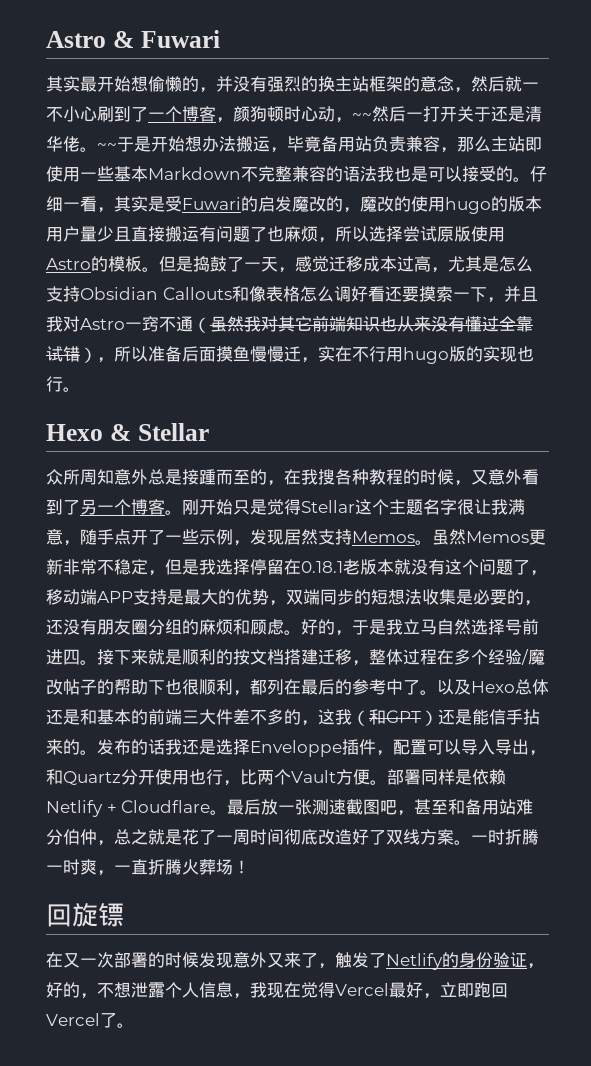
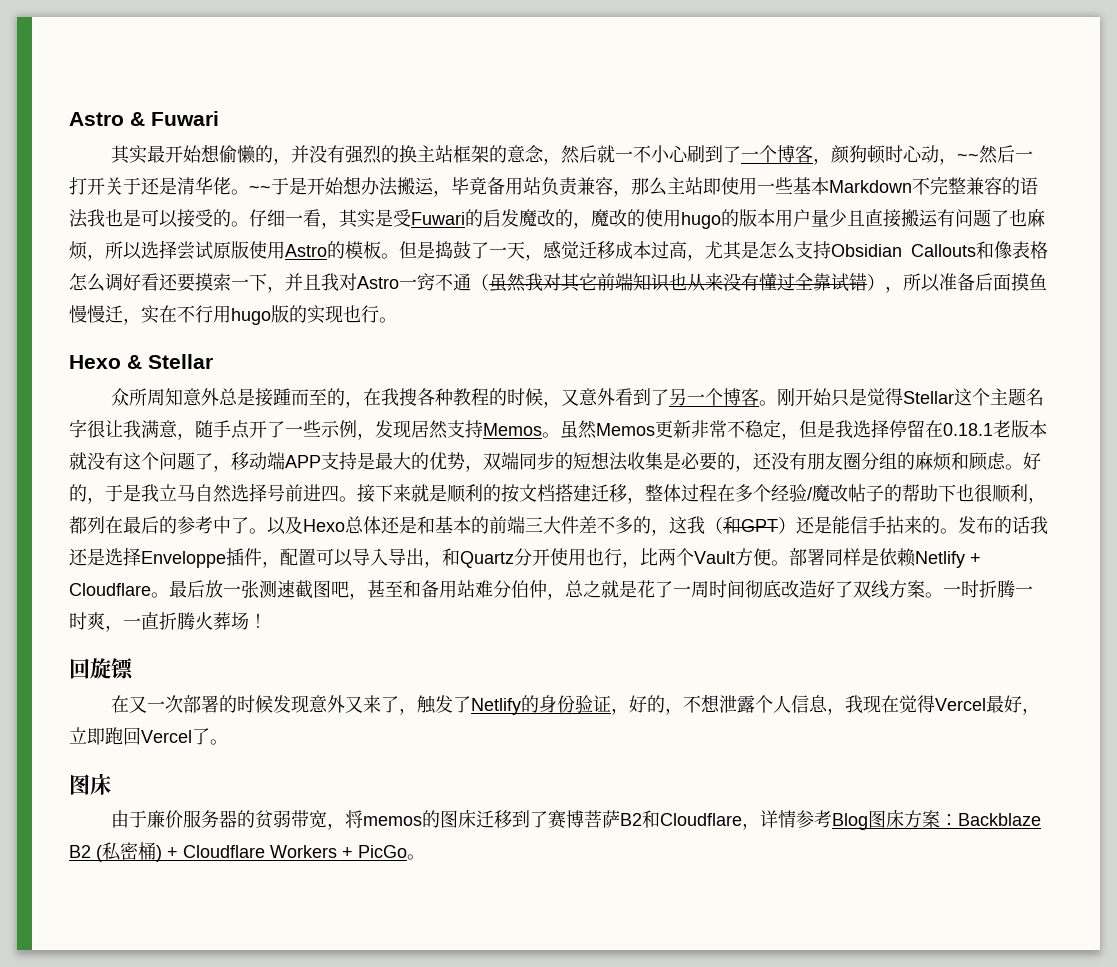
  在又一次部署的时候发现意外又来了，触发了Netlify的身份验证，好的，不想泄露个人信息，我现在觉得Vercel最好，立即跑回Vercel了。
+ 图床
+ 由于廉价服务器的贫弱带宽，将memos的图床迁移到了赛博菩萨B2和Cloudflare，详情参考Blog图床方案：Backblaze B2 (私密桶) + Cloudflare Workers + PicGo。

